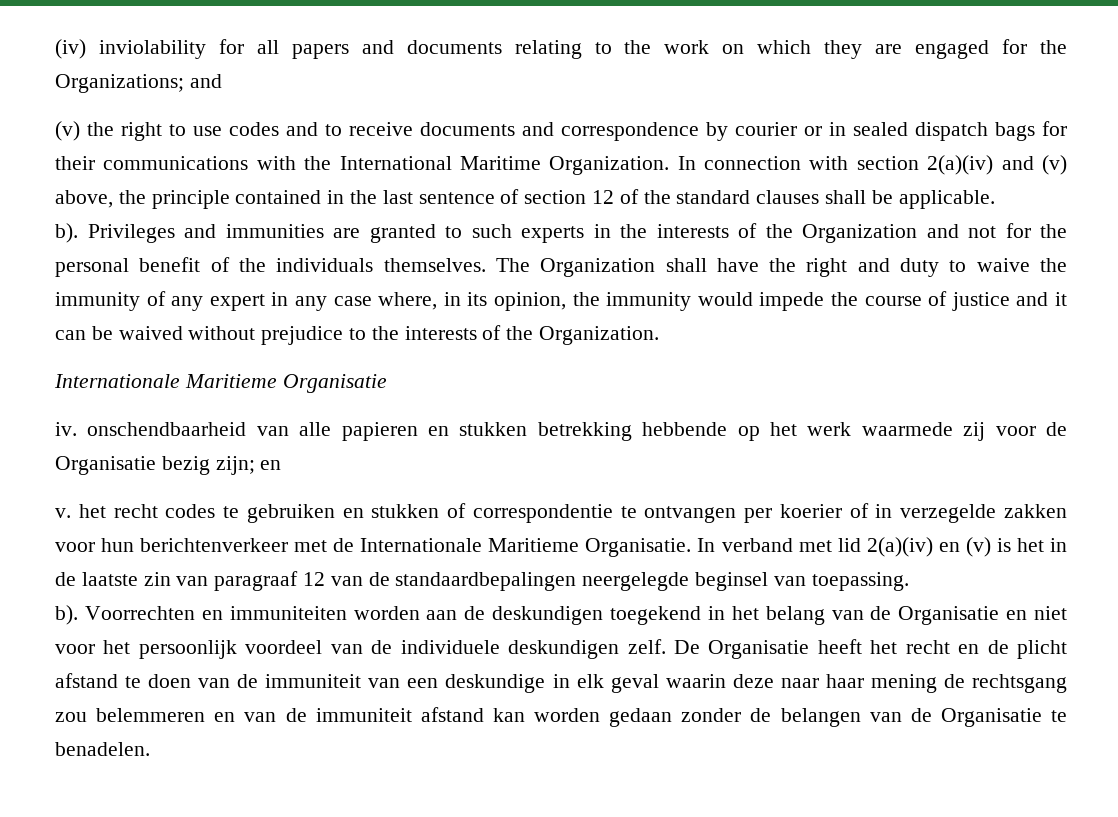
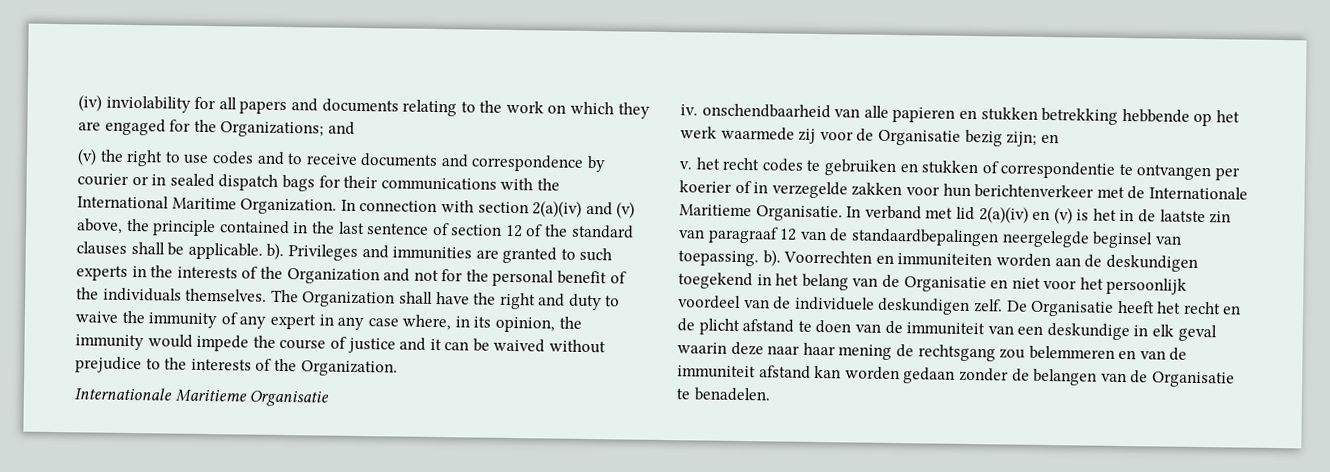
- In connection with section 2(a)(iv) and (v) above, the principle contained in the last sentence of section 12 of the standard clauses shall be applicable.
- b).
+ In connection with section 2(a)(iv) and (v) above, the principle contained in the last sentence of section 12 of the standard clauses shall be applicable. b).
- In verband met lid 2(a)(iv) en (v) is het in de laatste zin van paragraaf 12 van de standaardbepalingen neergelegde beginsel van toepassing.
- b).
+ In verband met lid 2(a)(iv) en (v) is het in de laatste zin van paragraaf 12 van de standaardbepalingen neergelegde beginsel van toepassing. b).

